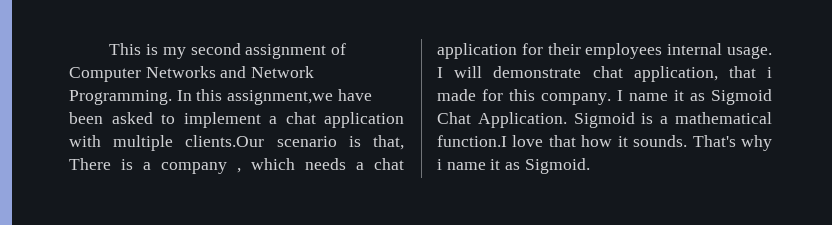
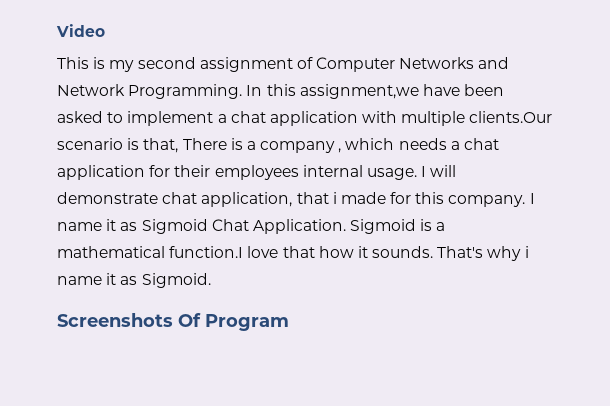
+ Video
+ Screenshots Of Program

